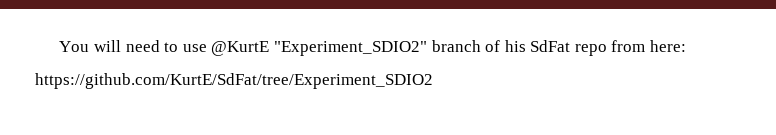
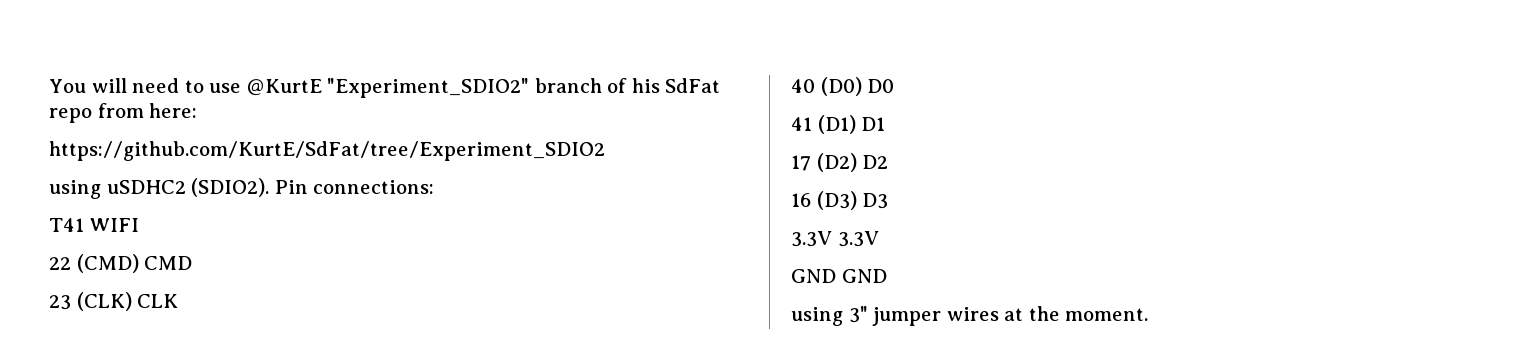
+ using uSDHC2 (SDIO2). Pin connections:
+ T41 WIFI
+ 22 (CMD) CMD
+ 23 (CLK) CLK
+ 40 (D0) D0
+ 41 (D1) D1
+ 17 (D2) D2
+ 16 (D3) D3
+ 3.3V 3.3V
+ GND GND
+ using 3" jumper wires at the moment.

